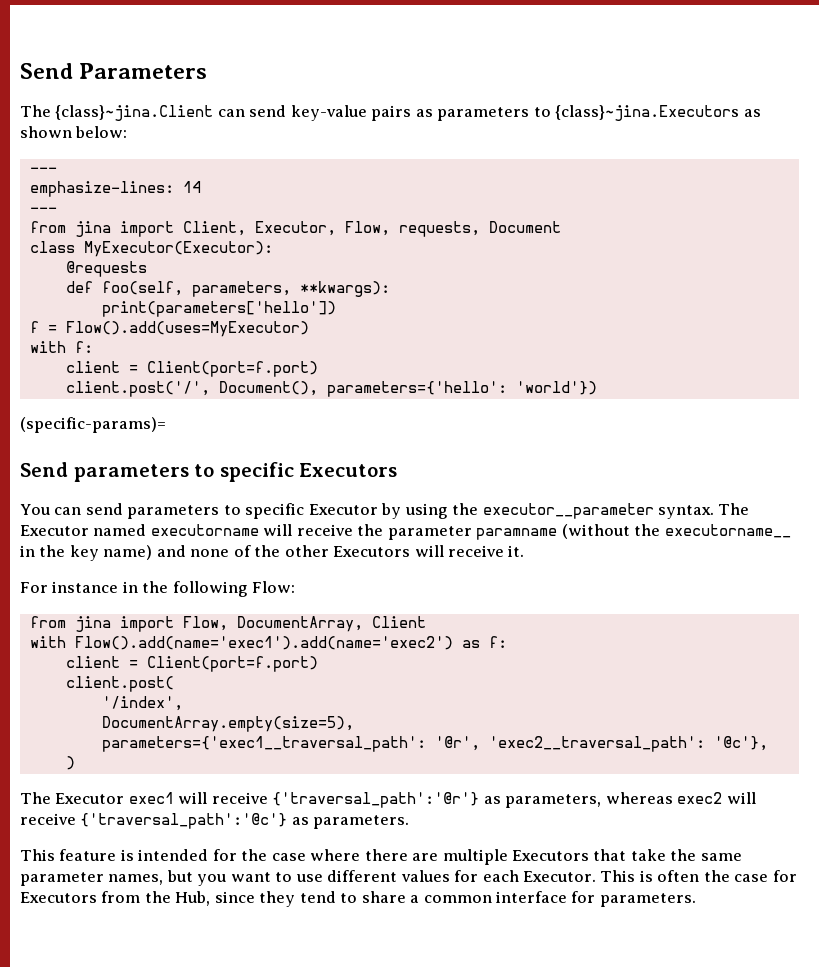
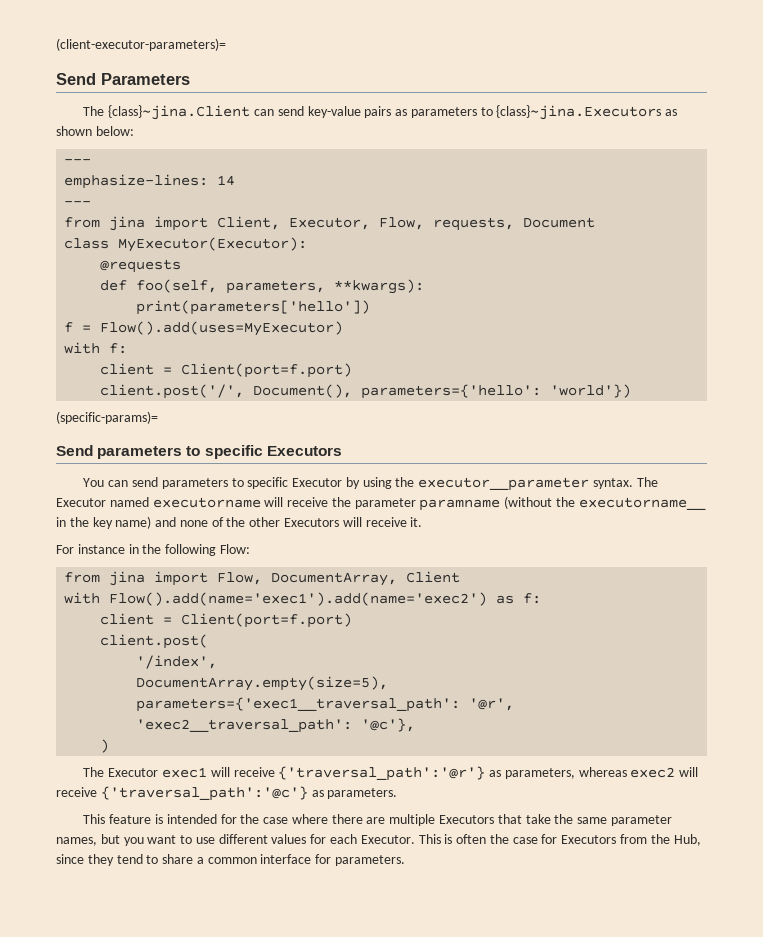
+ (client-executor-parameters)=

